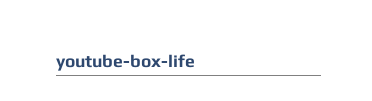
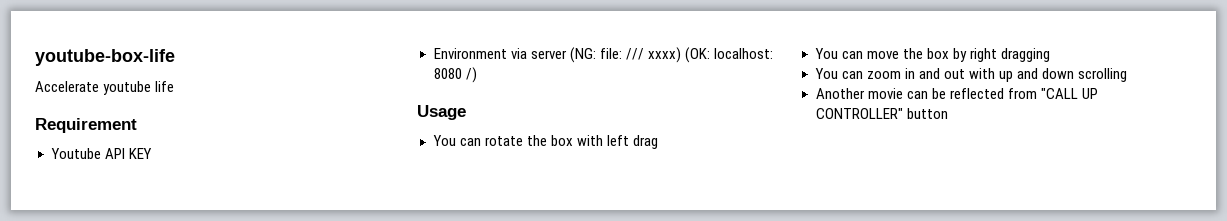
+ Accelerate youtube life
+ Requirement
+ Youtube API KEY
+ Environment via server (NG: file: /// xxxx) (OK: localhost: 8080 /)
+ Usage
+ You can rotate the box with left drag
+ You can move the box by right dragging
+ You can zoom in and out with up and down scrolling
+ Another movie can be reflected from "CALL UP CONTROLLER" button

